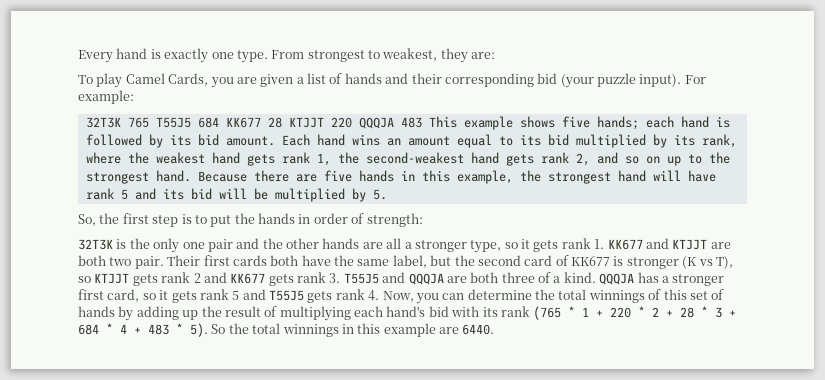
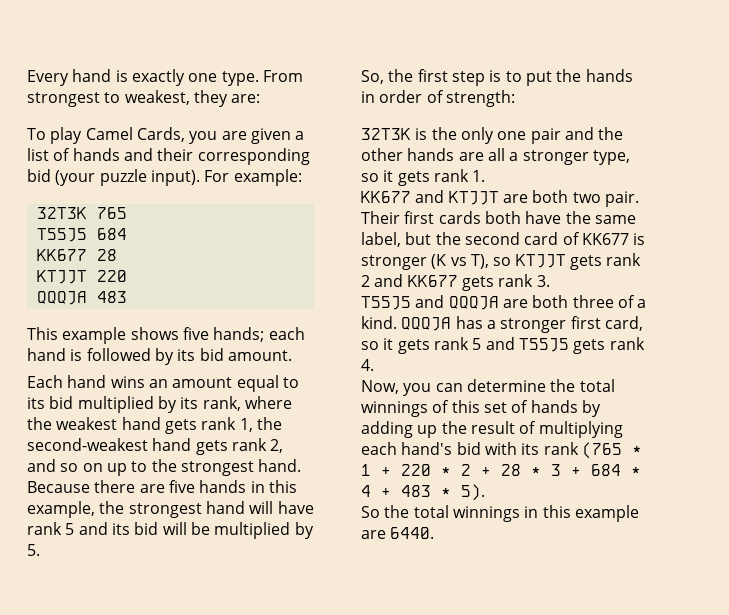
- 32T3K 765 T55J5 684 KK677 28 KTJJT 220 QQQJA 483 This example shows five hands; each hand is followed by its bid amount. Each hand wins an amount equal to its bid multiplied by its rank, where the weakest hand gets rank 1, the second-weakest hand gets rank 2, and so on up to the strongest hand.
+ 32T3K 765
+ T55J5 684
+ KK677 28
+ KTJJT 220
+ QQQJA 483
+ This example shows five hands; each hand is followed by its bid amount.
+ Each hand wins an amount equal to its bid multiplied by its rank, where the weakest hand gets rank 1, the second-weakest hand gets rank 2, and so on up to the strongest hand.
- 32T3K is the only one pair and the other hands are all a stronger type, so it gets rank 1. KK677 and KTJJT are both two pair.
+ 32T3K is the only one pair and the other hands are all a stronger type, so it gets rank 1.
+ KK677 and KTJJT are both two pair.
- Their first cards both have the same label, but the second card of KK677 is stronger (K vs T), so KTJJT gets rank 2 and KK677 gets rank 3. T55J5 and QQQJA are both three of a kind.
+ Their first cards both have the same label, but the second card of KK677 is stronger (K vs T), so KTJJT gets rank 2 and KK677 gets rank 3.
+ T55J5 and QQQJA are both three of a kind.
- QQQJA has a stronger first card, so it gets rank 5 and T55J5 gets rank 4. Now, you can determine the total winnings of this set of hands by adding up the result of multiplying each hand's bid with its rank (765 * 1 + 220 * 2 + 28 * 3 + 684 * 4 + 483 * 5). So the total winnings in this example are 6440.
+ QQQJA has a stronger first card, so it gets rank 5 and T55J5 gets rank 4.
+ Now, you can determine the total winnings of this set of hands by adding up the result of multiplying each hand's bid with its rank (765 * 1 + 220 * 2 + 28 * 3 + 684 * 4 + 483 * 5).
+ So the total winnings in this example are 6440.

